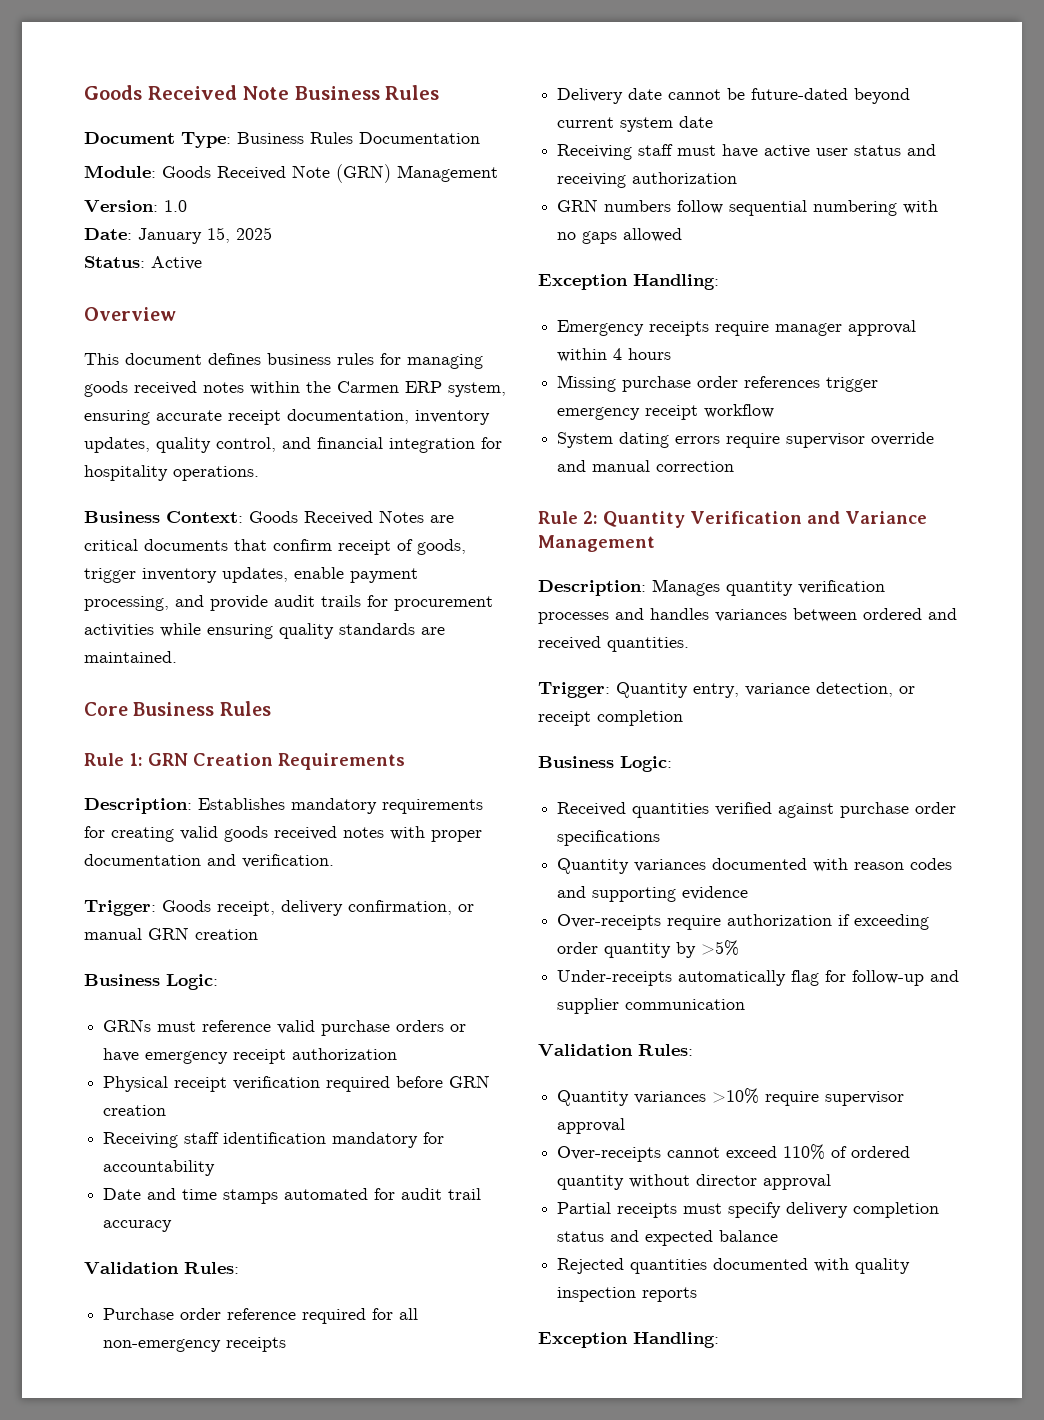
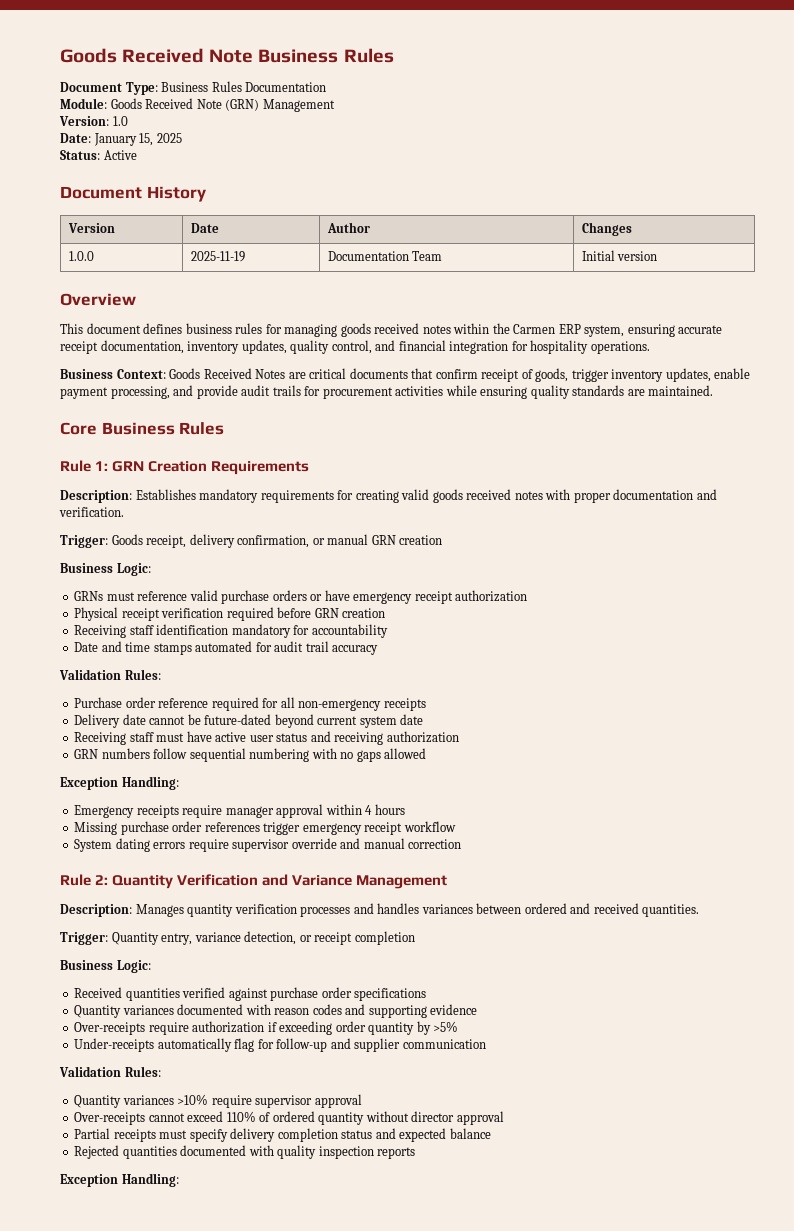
+ Document History
+ Version | Date | Author | Changes
+ 1.0.0 | 2025-11-19 | Documentation Team | Initial version

